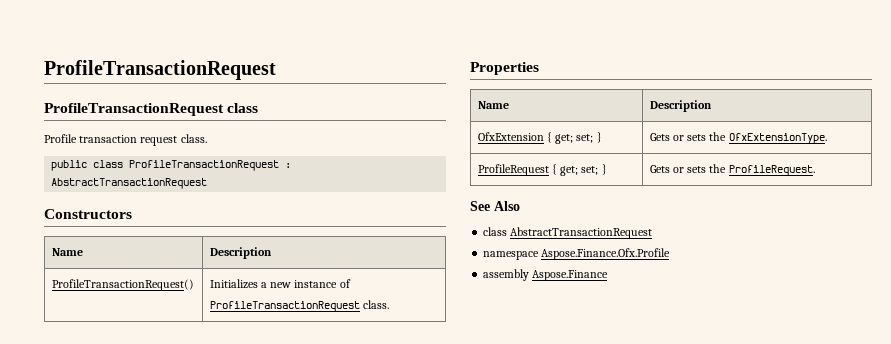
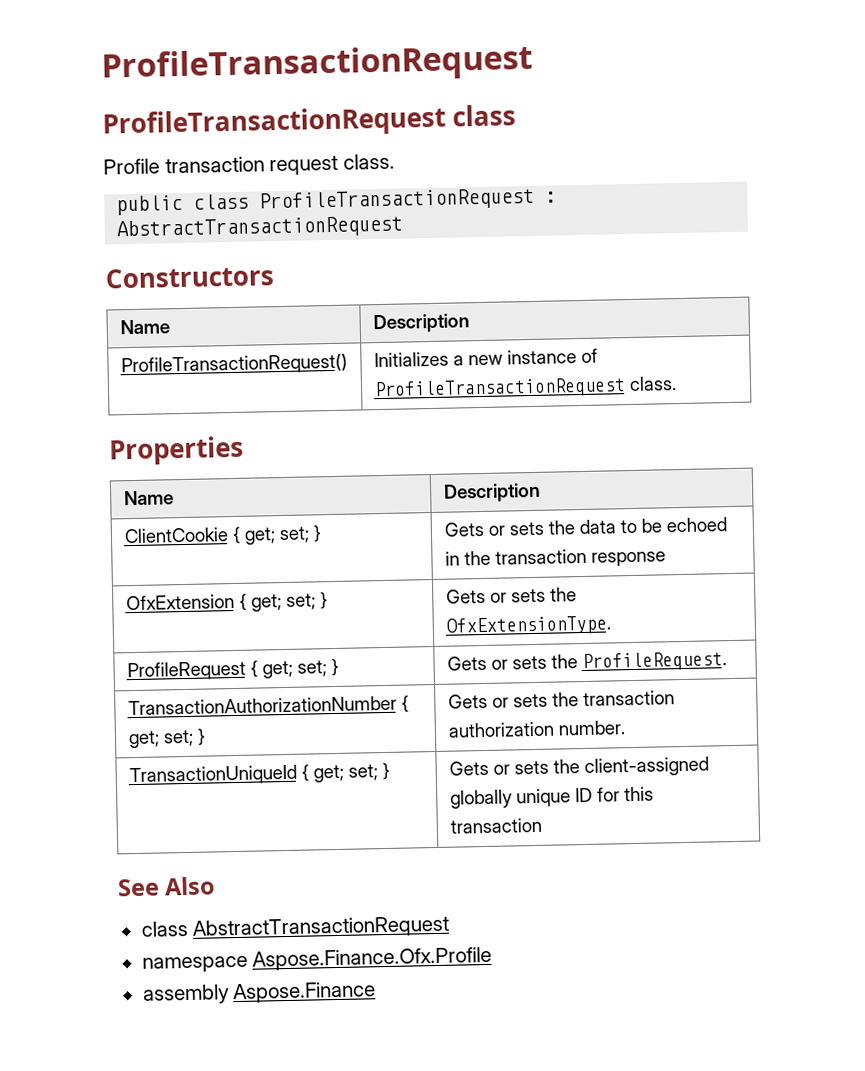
+ ClientCookie { get; set; } | Gets or sets the data to be echoed in the transaction response
+ TransactionAuthorizationNumber { get; set; } | Gets or sets the transaction authorization number.
+ TransactionUniqueId { get; set; } | Gets or sets the client-assigned globally unique ID for this transaction

